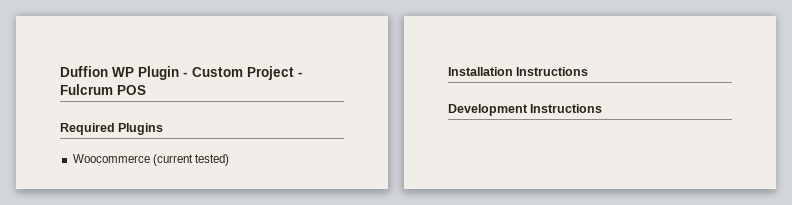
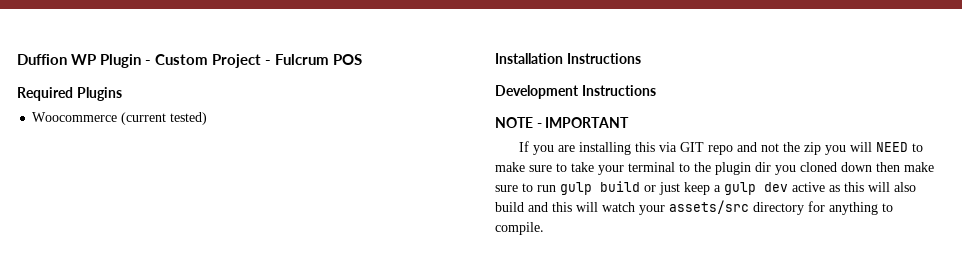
+ NOTE - IMPORTANT
+ If you are installing this via GIT repo and not the zip you will NEED to make sure to take your terminal to the plugin dir you cloned down then make sure to run gulp build or just keep a gulp dev active as this will also build and this will watch your assets/src directory for anything to compile.

